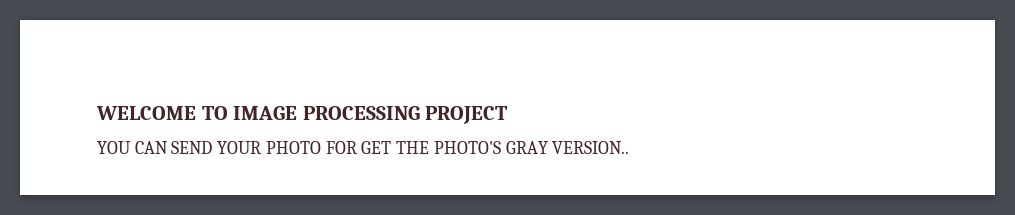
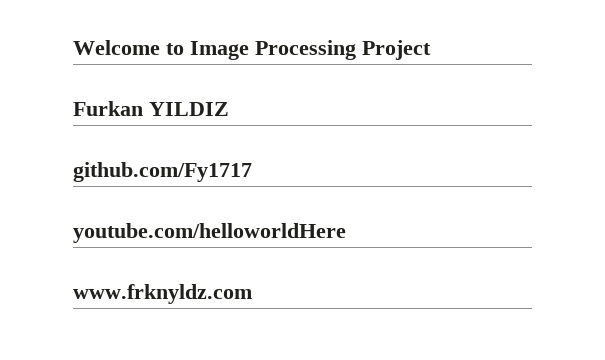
- WELCOME TO IMAGE PROCESSING PROJECT
- YOU CAN SEND YOUR PHOTO FOR GET THE PHOTO'S GRAY VERSION..
+ Welcome to Image Processing Project
+ Furkan YILDIZ
+ github.com/Fy1717
+ youtube.com/helloworldHere
+ www.frknyldz.com

